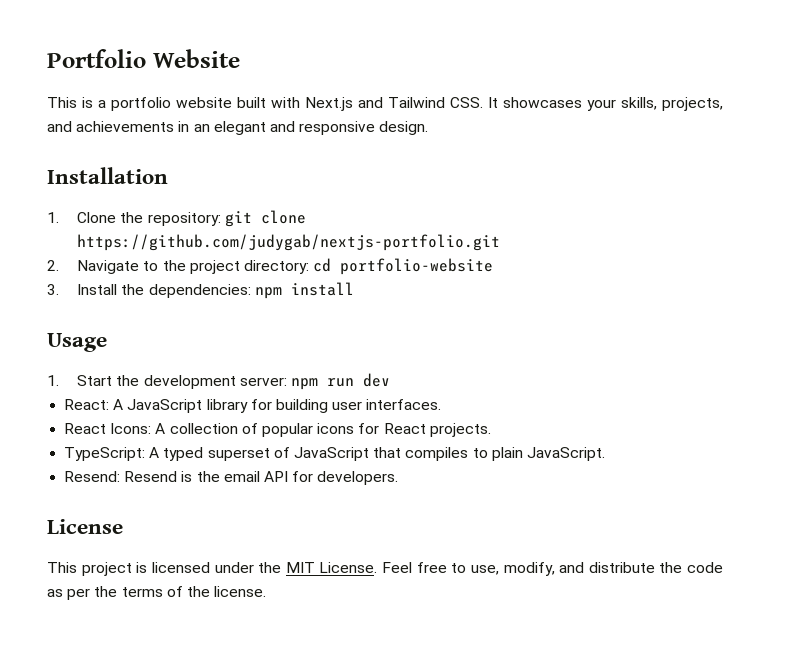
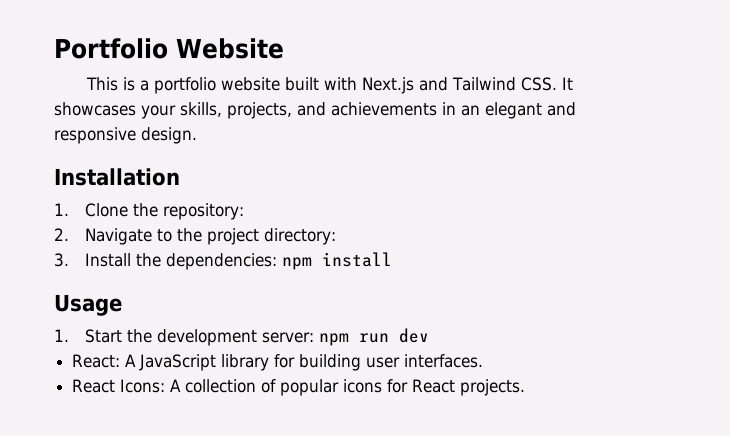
- 1. Clone the repository: git clone https://github.com/judygab/nextjs-portfolio.git
+ 1. Clone the repository:
- 2. Navigate to the project directory: cd portfolio-website
+ 2. Navigate to the project directory:
- TypeScript: A typed superset of JavaScript that compiles to plain JavaScript.
- Resend: Resend is the email API for developers.
- License
- This project is licensed under the MIT License. Feel free to use, modify, and distribute the code as per the terms of the license.

